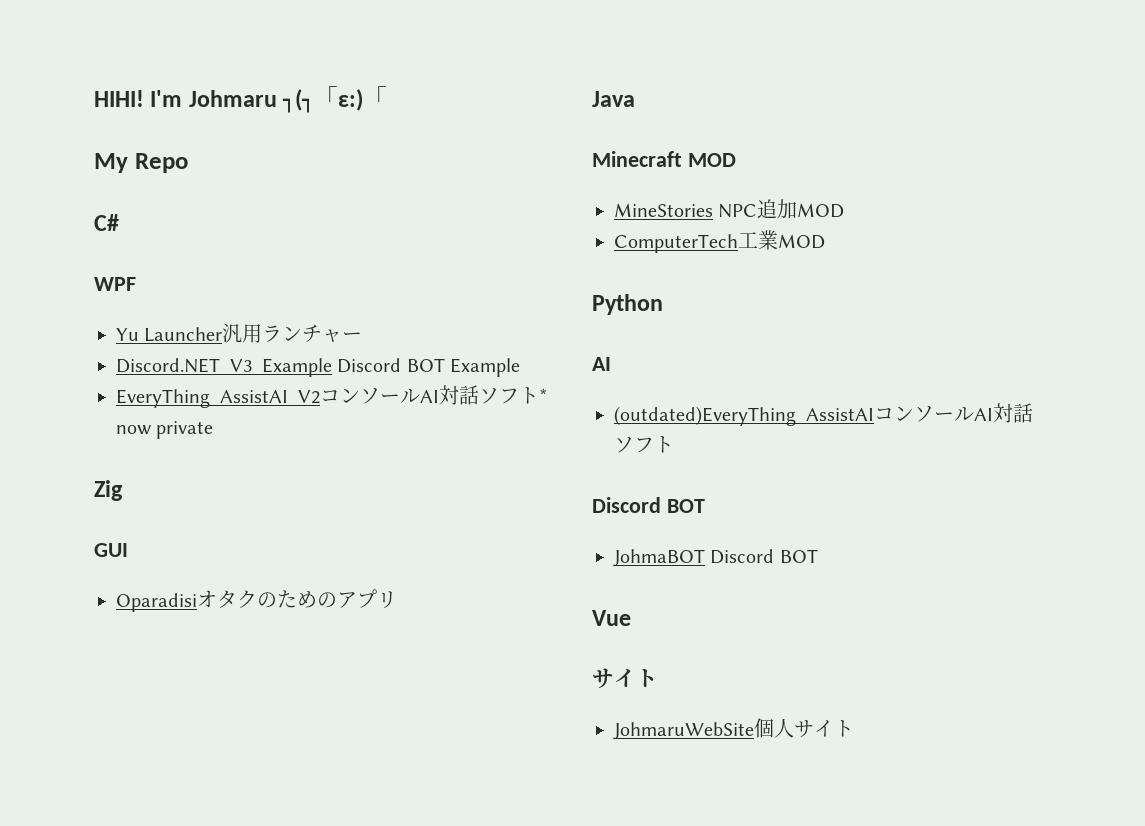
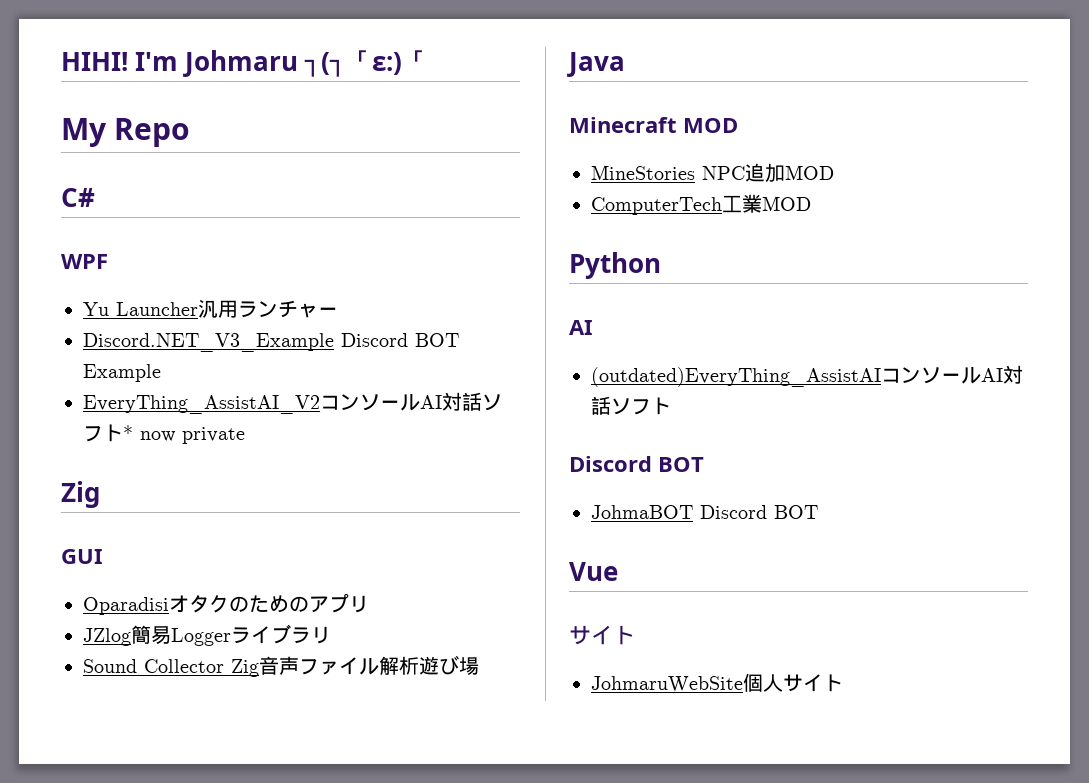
+ JZlog簡易Loggerライブラリ
+ Sound Collector Zig音声ファイル解析遊び場

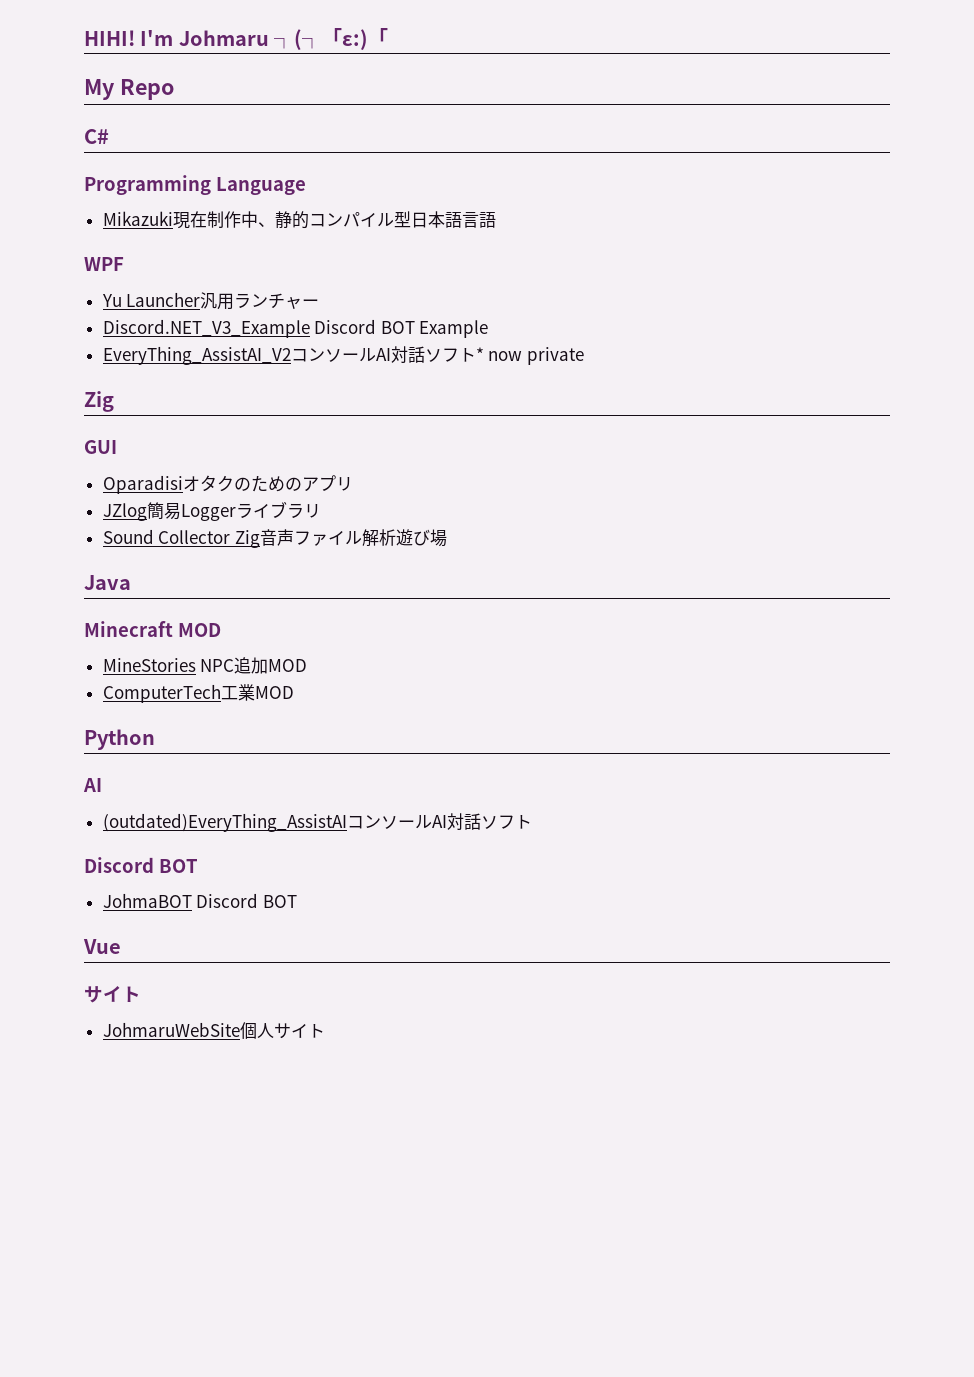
+ Programming Language
+ Mikazuki現在制作中、静的コンパイル型日本語言語

